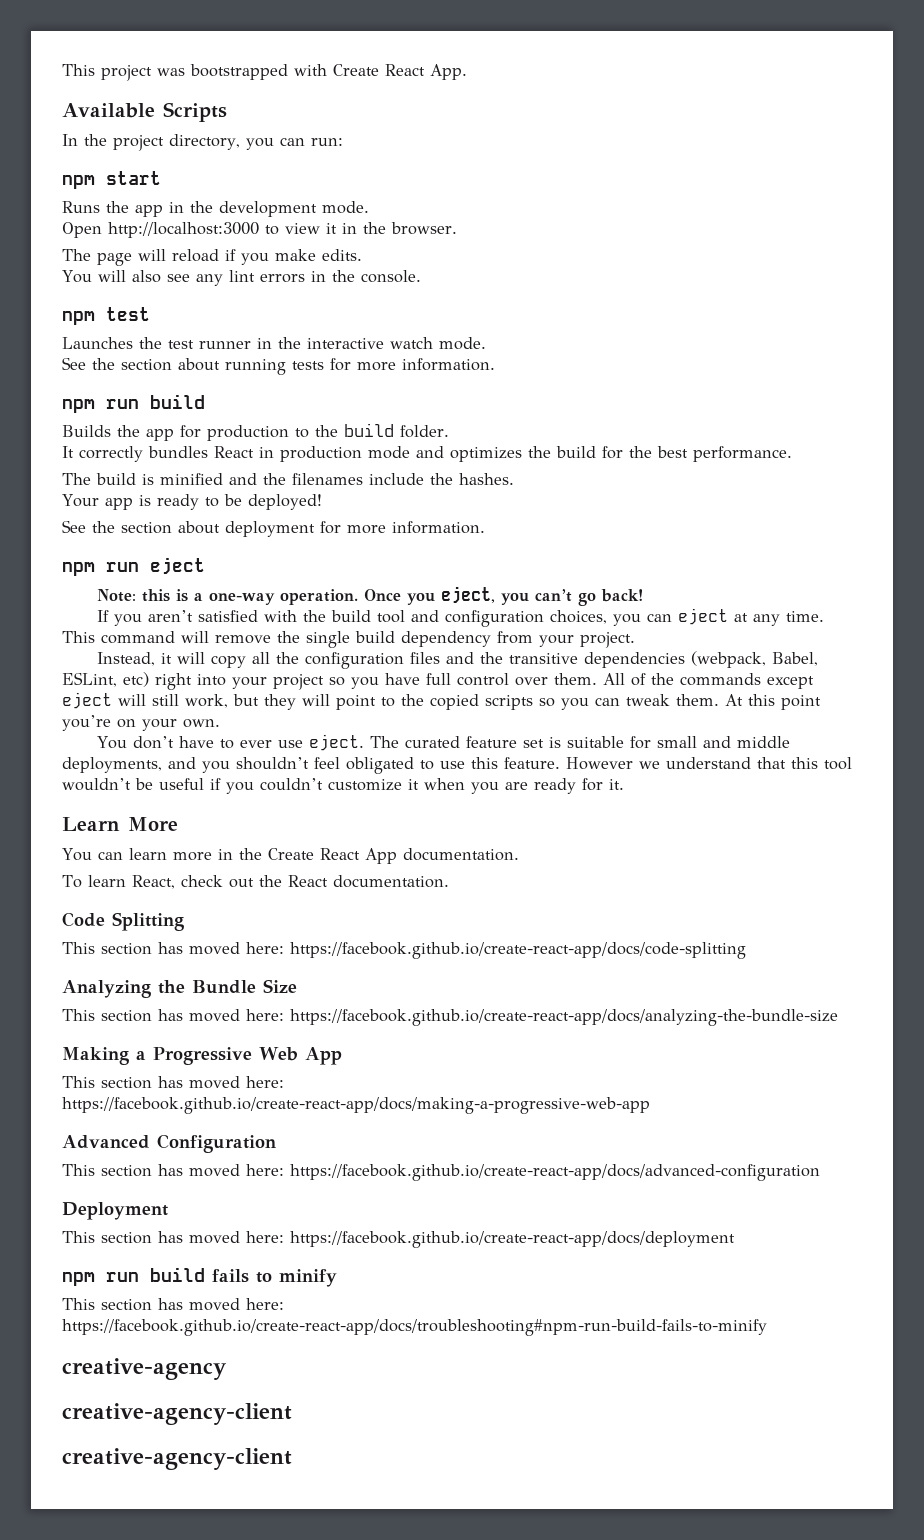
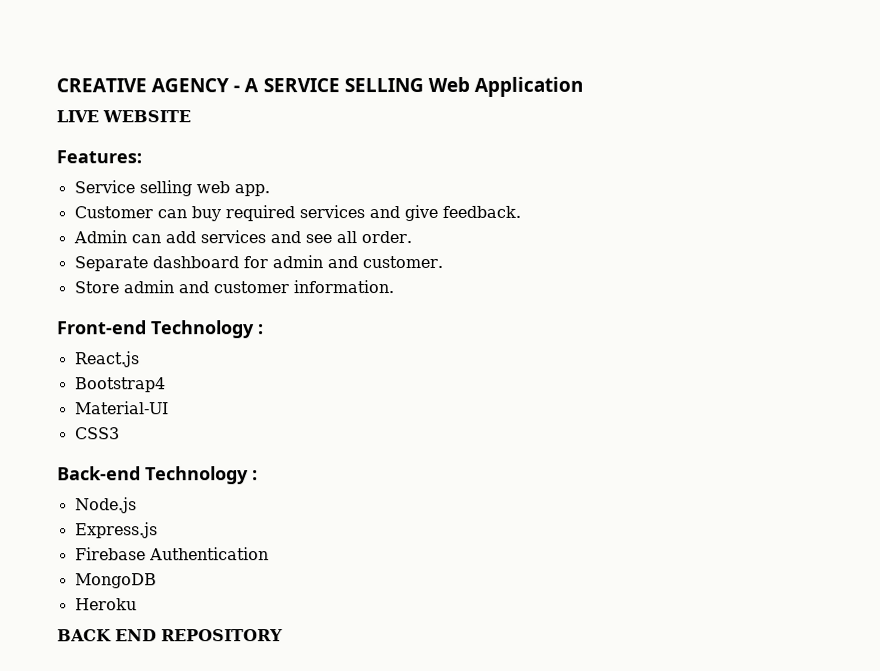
- This project was bootstrapped with Create React App.
- Available Scripts
- In the project directory, you can run:
- npm start
- Runs the app in the development mode.
- Open http://localhost:3000 to view it in the browser.
- The page will reload if you make edits.
- You will also see any lint errors in the console.
- npm test
- Launches the test runner in the interactive watch mode.
- See the section about running tests for more information.
- npm run build
- Builds the app for production to the build folder.
- It correctly bundles React in production mode and optimizes the build for the best performance.
- The build is minified and the filenames include the hashes.
- Your app is ready to be deployed!
- See the section about deployment for more information.
- npm run eject
- Note: this is a one-way operation. Once you eject, you can’t go back!
- If you aren’t satisfied with the build tool and configuration choices, you can eject at any time. This command will remove the single build dependency from your project.
- Instead, it will copy all the configuration files and the transitive dependencies (webpack, Babel, ESLint, etc) right into your project so you have full control over them. All of the commands except eject will still work, but they will point to the copied scripts so you can tweak them. At this point you’re on your own.
- You don’t have to ever use eject. The curated feature set is suitable for small and middle deployments, and you shouldn’t feel obligated to use this feature. However we understand that this tool wouldn’t be useful if you couldn’t customize it when you are ready for it.
- Learn More
- You can learn more in the Create React App documentation.
- To learn React, check out the React documentation.
- Code Splitting
- This section has moved here: https://facebook.github.io/create-react-app/docs/code-splitting
- Analyzing the Bundle Size
- This section has moved here: https://facebook.github.io/create-react-app/docs/analyzing-the-bundle-size
- Making a Progressive Web App
- This section has moved here: https://facebook.github.io/create-react-app/docs/making-a-progressive-web-app
- Advanced Configuration
- This section has moved here: https://facebook.github.io/create-react-app/docs/advanced-configuration
- Deployment
- This section has moved here: https://facebook.github.io/create-react-app/docs/deployment
- npm run build fails to minify
- This section has moved here: https://facebook.github.io/create-react-app/docs/troubleshooting#npm-run-build-fails-to-minify
- creative-agency
- creative-agency-client
- creative-agency-client
+ CREATIVE AGENCY - A SERVICE SELLING Web Application
+ LIVE WEBSITE
+ Features:
+ Service selling web app.
+ Customer can buy required services and give feedback.
+ Admin can add services and see all order.
+ Separate dashboard for admin and customer.
+ Store admin and customer information.
+ Front-end Technology :
+ React.js
+ Bootstrap4
+ Material-UI
+ CSS3
+ Back-end Technology :
+ Node.js
+ Express.js
+ Firebase Authentication
+ MongoDB
+ Heroku
+ BACK END REPOSITORY

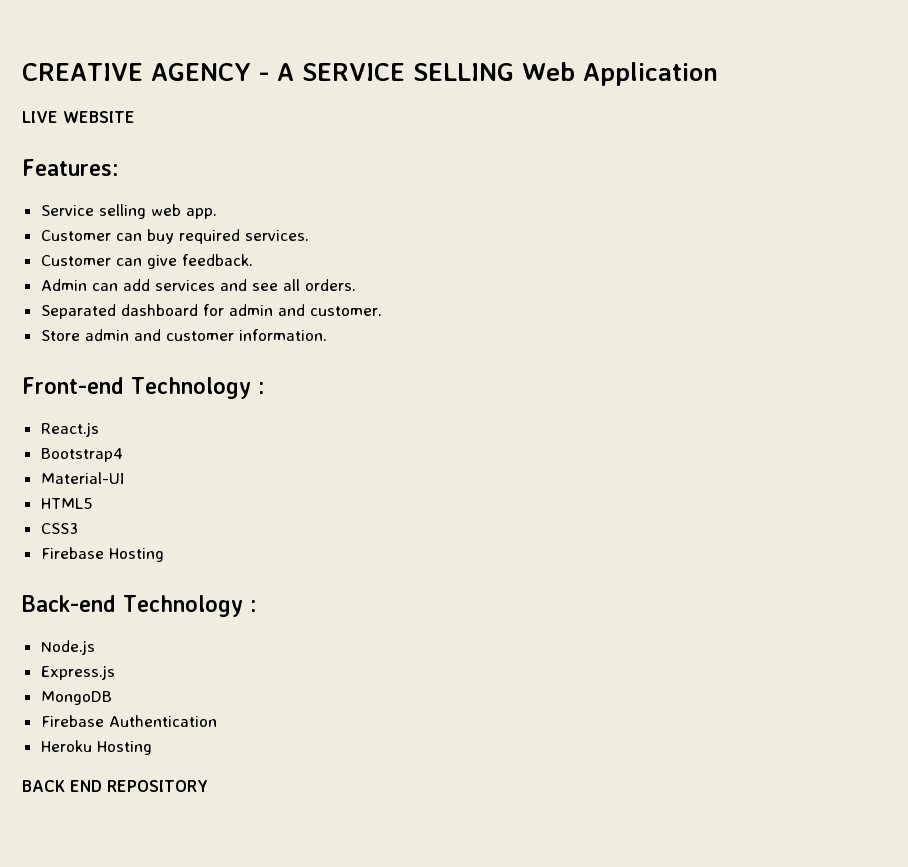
- Customer can buy required services and give feedback.
+ Customer can buy required services.
+ Customer can give feedback.
- Admin can add services and see all order.
- Separate dashboard for admin and customer.
+ Admin can add services and see all orders.
+ Separated dashboard for admin and customer.
+ HTML5
+ Firebase Hosting
+ MongoDB
- MongoDB
- Heroku
+ Heroku Hosting

